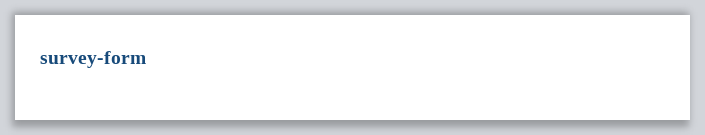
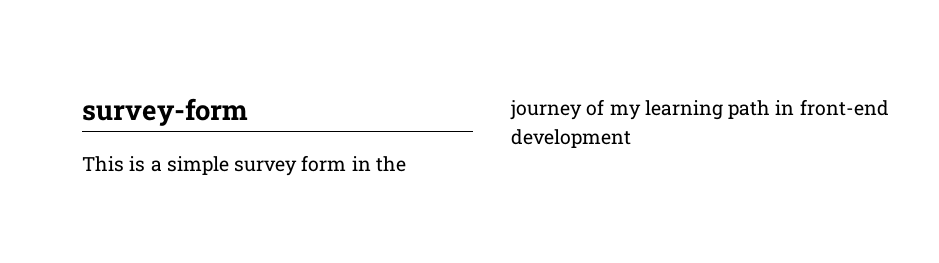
+ This is a simple survey form in the journey of my learning path in front-end development

